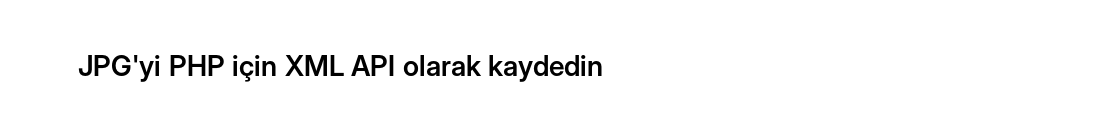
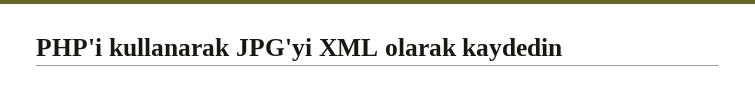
- JPG'yi PHP için XML API olarak kaydedin
+ PHP'i kullanarak JPG'yi XML olarak kaydedin

